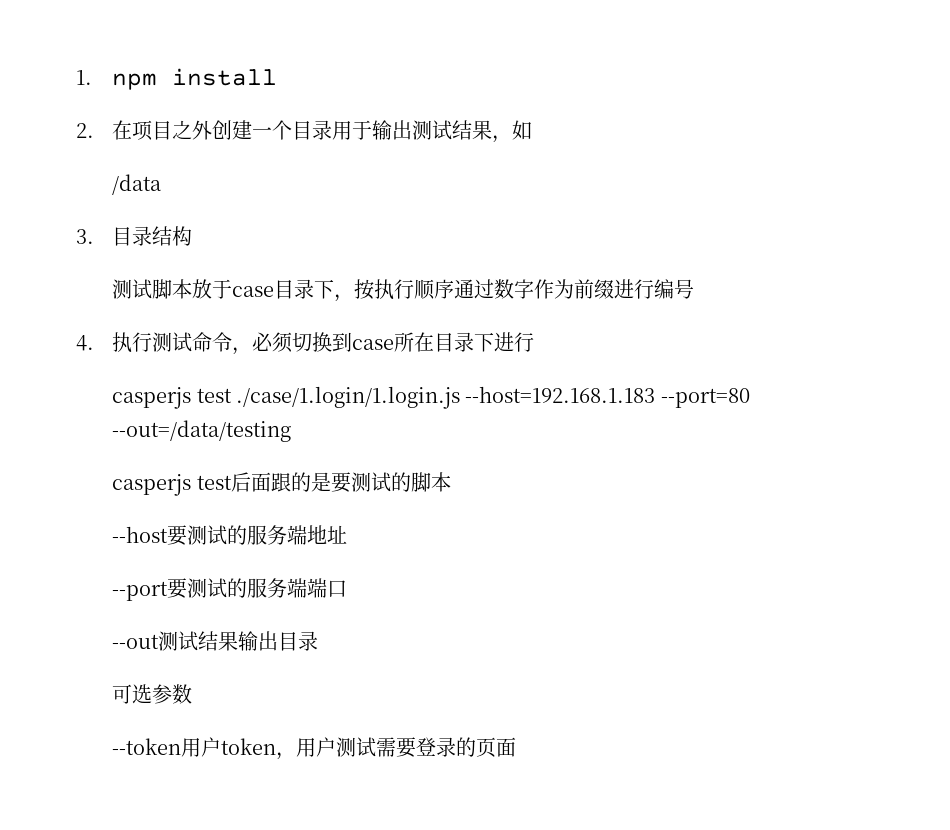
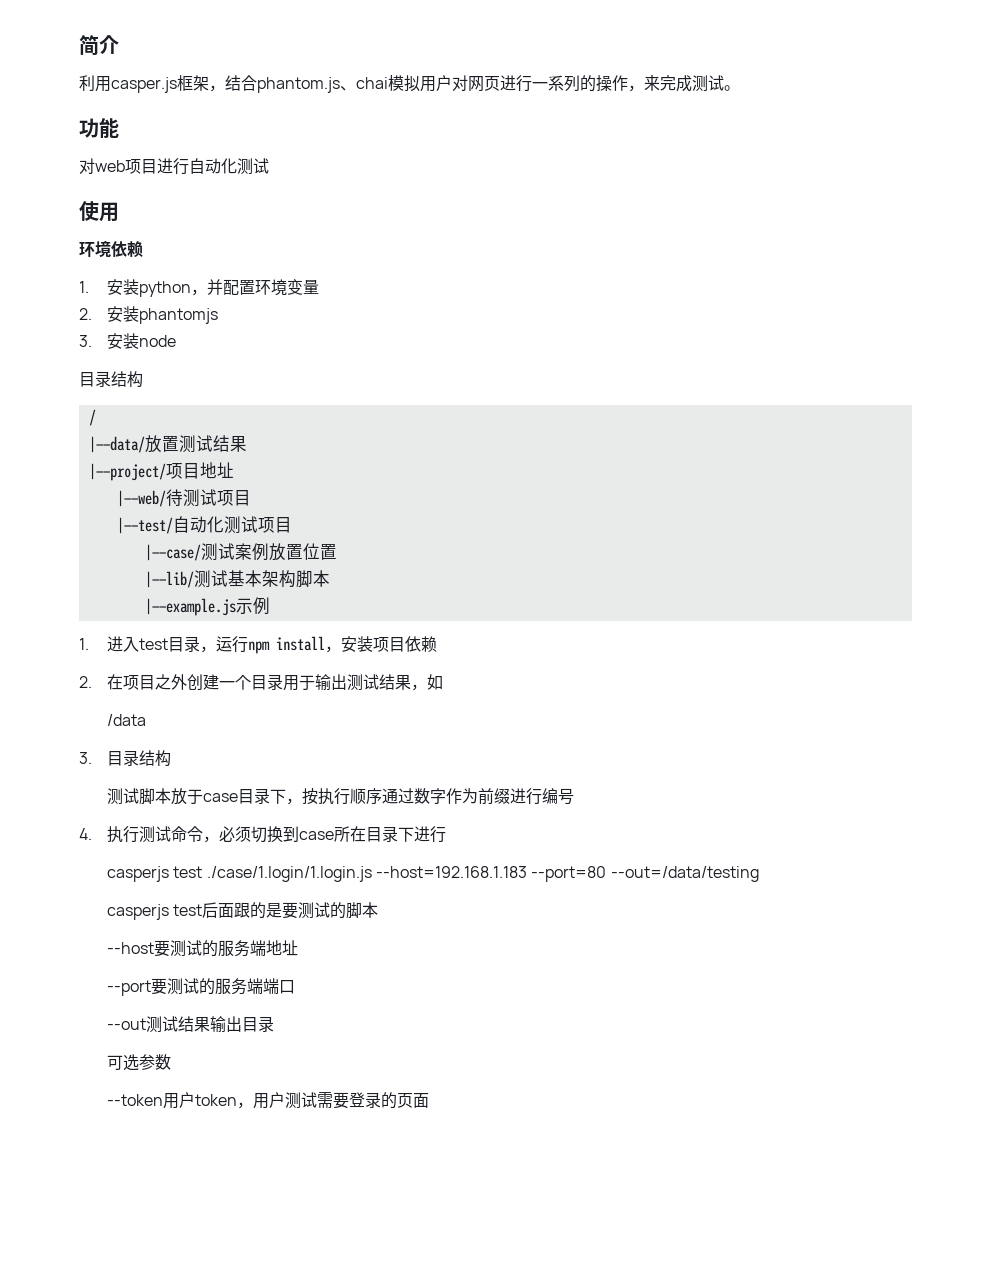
- 1. npm install
+ 简介
+ 利用casper.js框架，结合phantom.js、chai模拟用户对网页进行一系列的操作，来完成测试。
+ 功能
+ 对web项目进行自动化测试
+ 使用
+ 环境依赖
+ 1.安装python，并配置环境变量
+ 2.安装phantomjs
+ 3.安装node
+ 目录结构
+ /
+ |——data/放置测试结果
+ |——project/项目地址
+ |——web/待测试项目
+ |——test/自动化测试项目
+ |——case/测试案例放置位置
+ |——lib/测试基本架构脚本
+ |——example.js示例
+ 1.进入test目录，运行npm install，安装项目依赖

